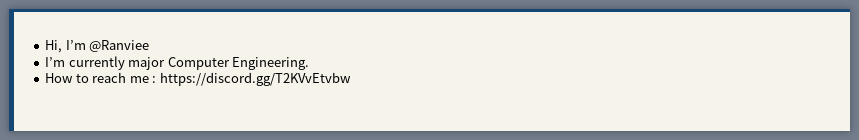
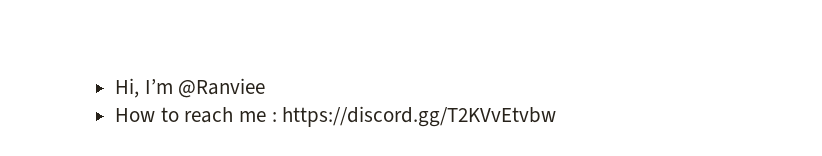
- I’m currently major Computer Engineering.

